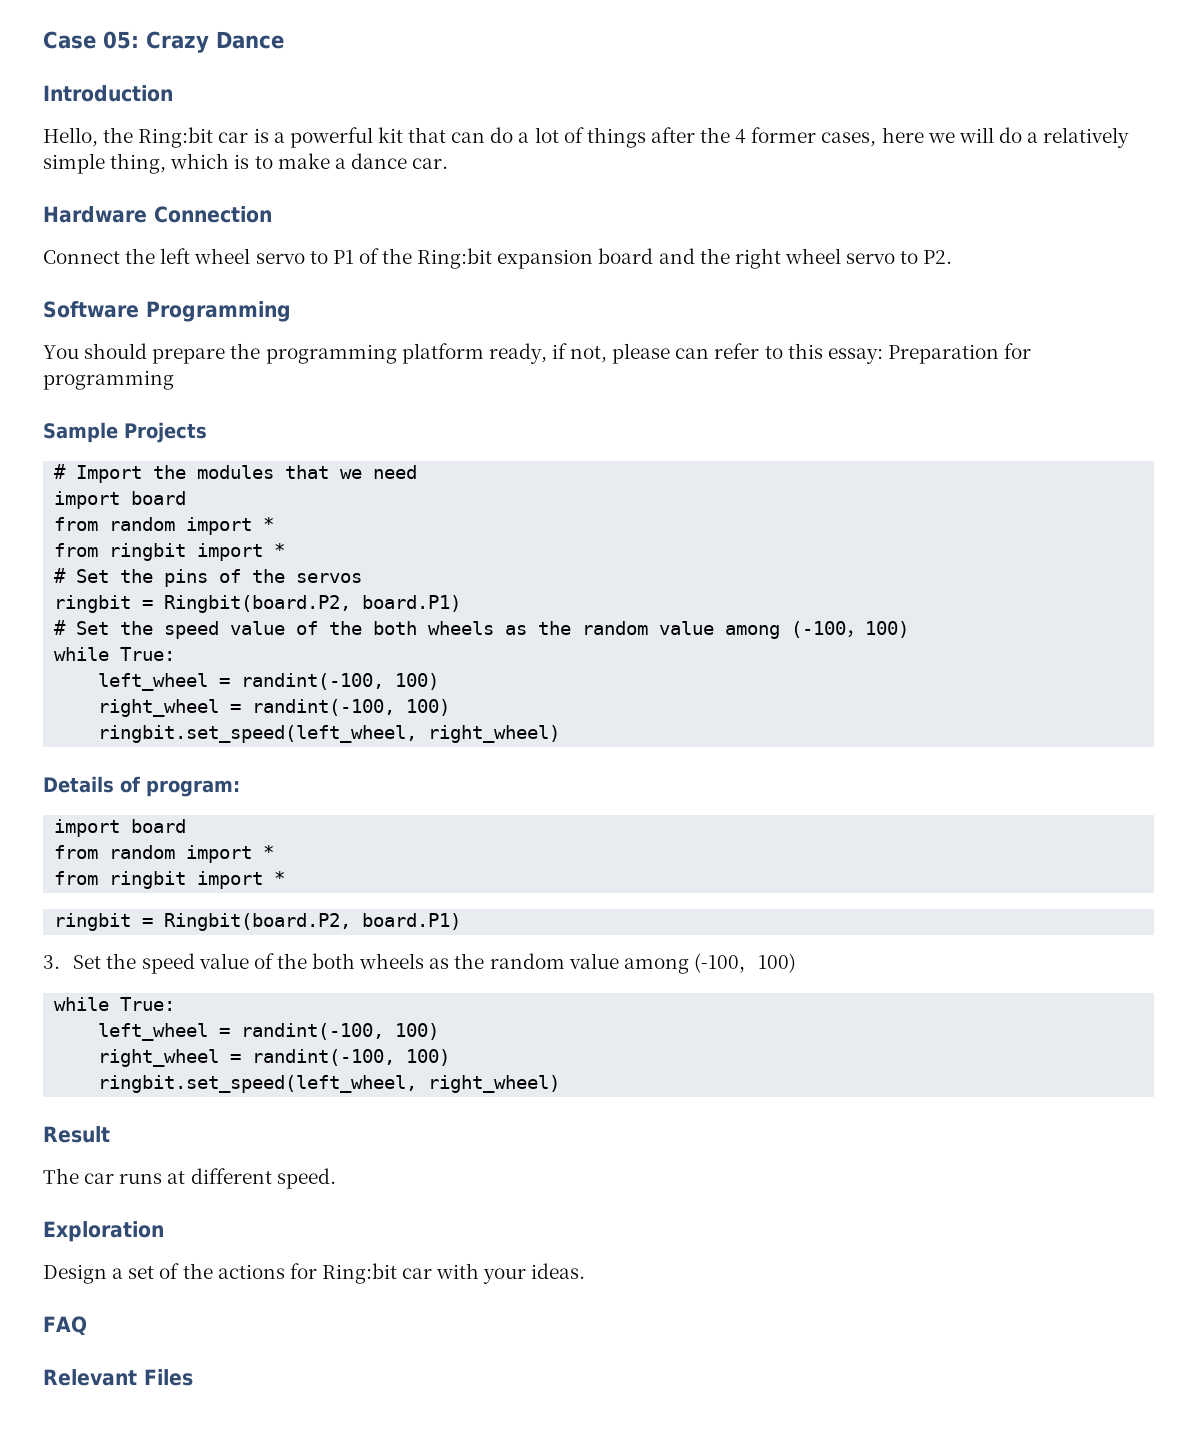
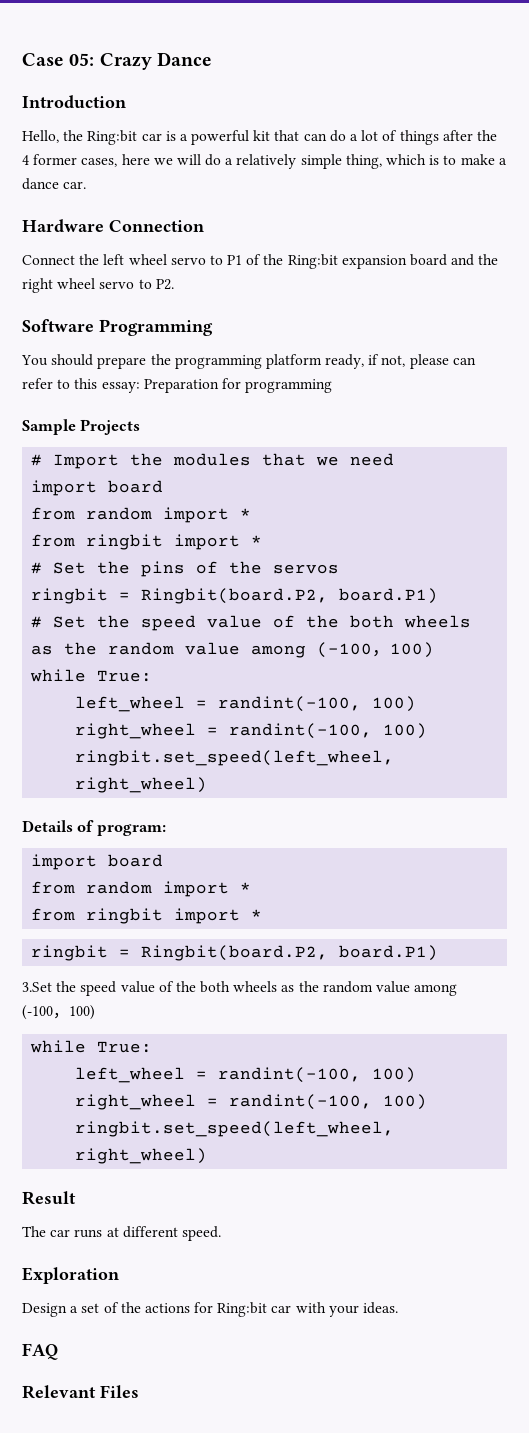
- 3. Set the speed value of the both wheels as the random value among (-100，100)
+ 3.Set the speed value of the both wheels as the random value among (-100，100)

